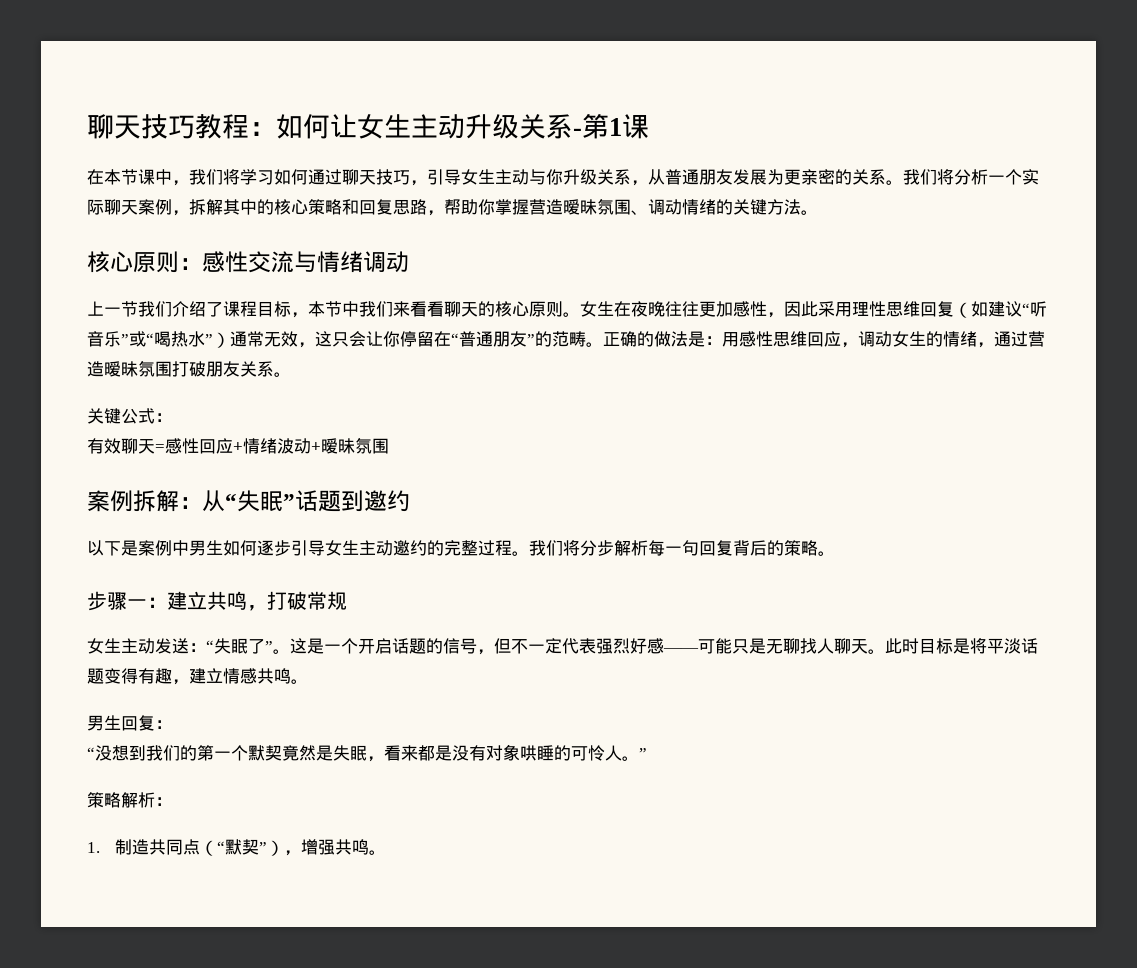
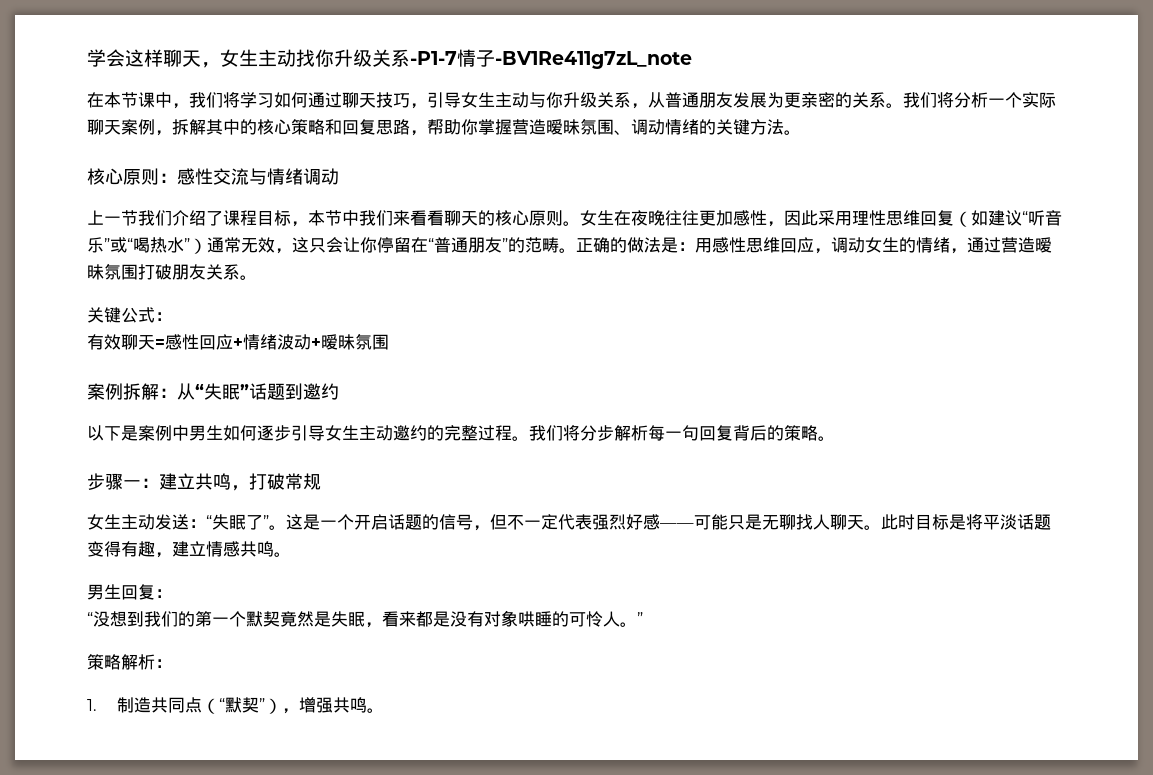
- 聊天技巧教程：如何让女生主动升级关系-第1课
+ 学会这样聊天，女生主动找你升级关系-P1-7情子-BV1Re411g7zL_note

